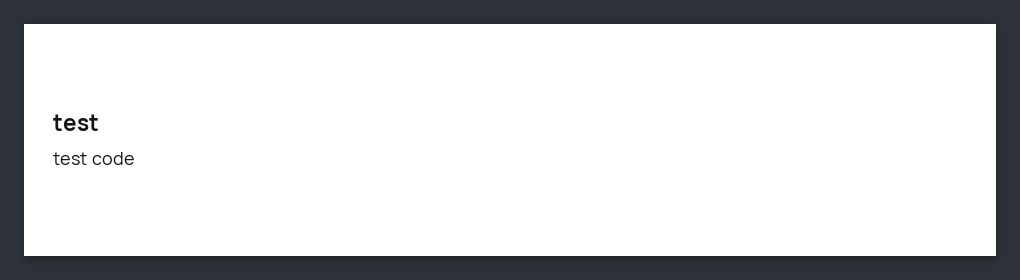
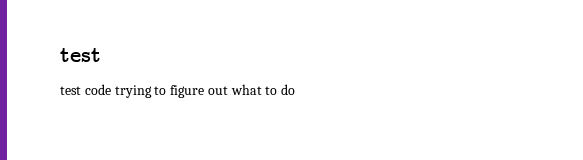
- test code
+ test code trying to figure out what to do

